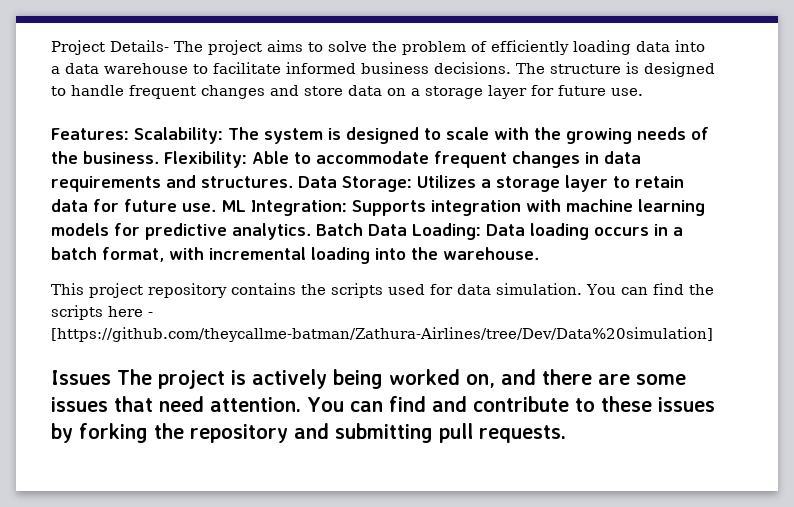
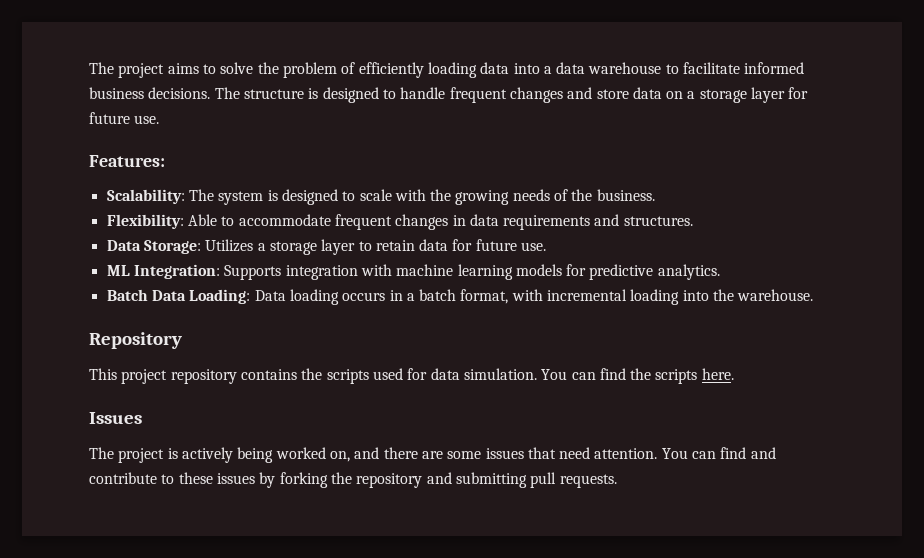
- Project Details- The project aims to solve the problem of efficiently loading data into a data warehouse to facilitate informed business decisions.
+ The project aims to solve the problem of efficiently loading data into a data warehouse to facilitate informed business decisions.
- Features: Scalability:
+ Features:
+ Scalability:
- The system is designed to scale with the growing needs of the business. Flexibility:
+ The system is designed to scale with the growing needs of the business.
+ Flexibility:
- Able to accommodate frequent changes in data requirements and structures. Data Storage:
+ Able to accommodate frequent changes in data requirements and structures.
+ Data Storage:
- Utilizes a storage layer to retain data for future use. ML Integration:
+ Utilizes a storage layer to retain data for future use.
+ ML Integration:
- Supports integration with machine learning models for predictive analytics. Batch Data Loading:
+ Supports integration with machine learning models for predictive analytics.
+ Batch Data Loading:
+ Repository
- You can find the scripts here - [https://github.com/theycallme-batman/Zathura-Airlines/tree/Dev/Data%20simulation]
+ You can find the scripts here.
- Issues The project is actively being worked on, and there are some issues that need attention.
+ Issues
+ The project is actively being worked on, and there are some issues that need attention.

